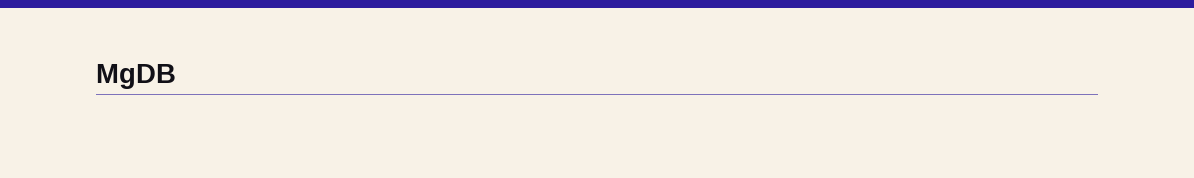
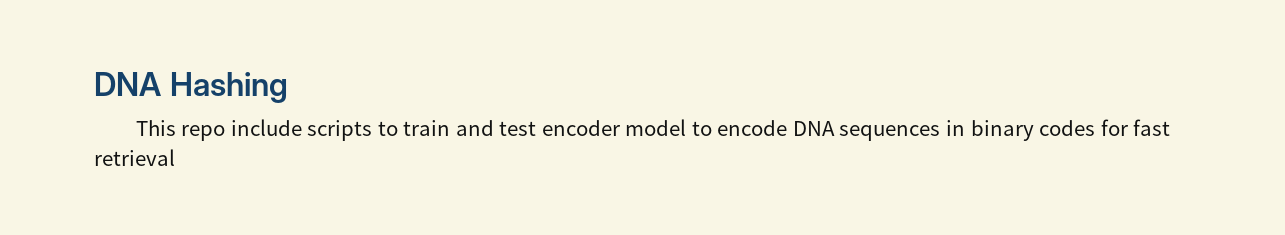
- MgDB
+ DNA Hashing
+ This repo include scripts to train and test encoder model to encode DNA sequences in binary codes for fast retrieval

